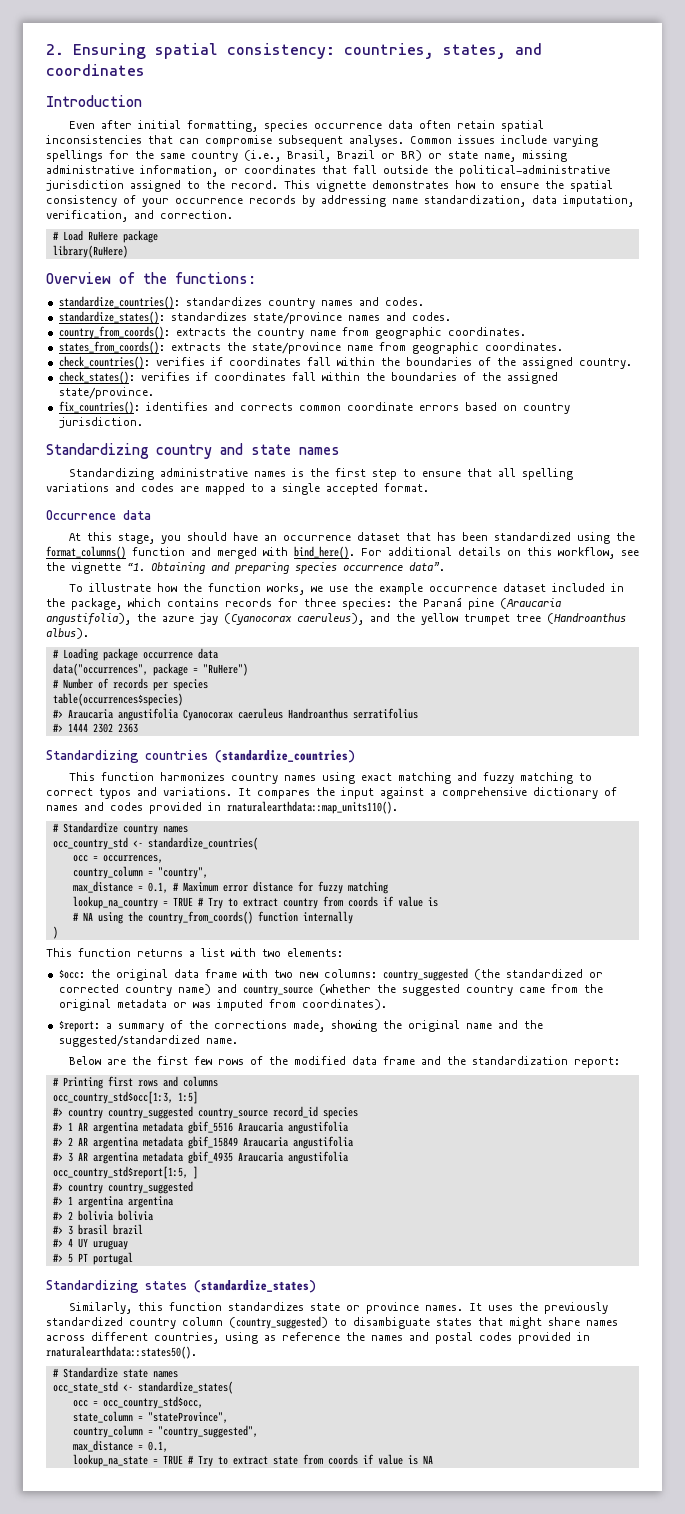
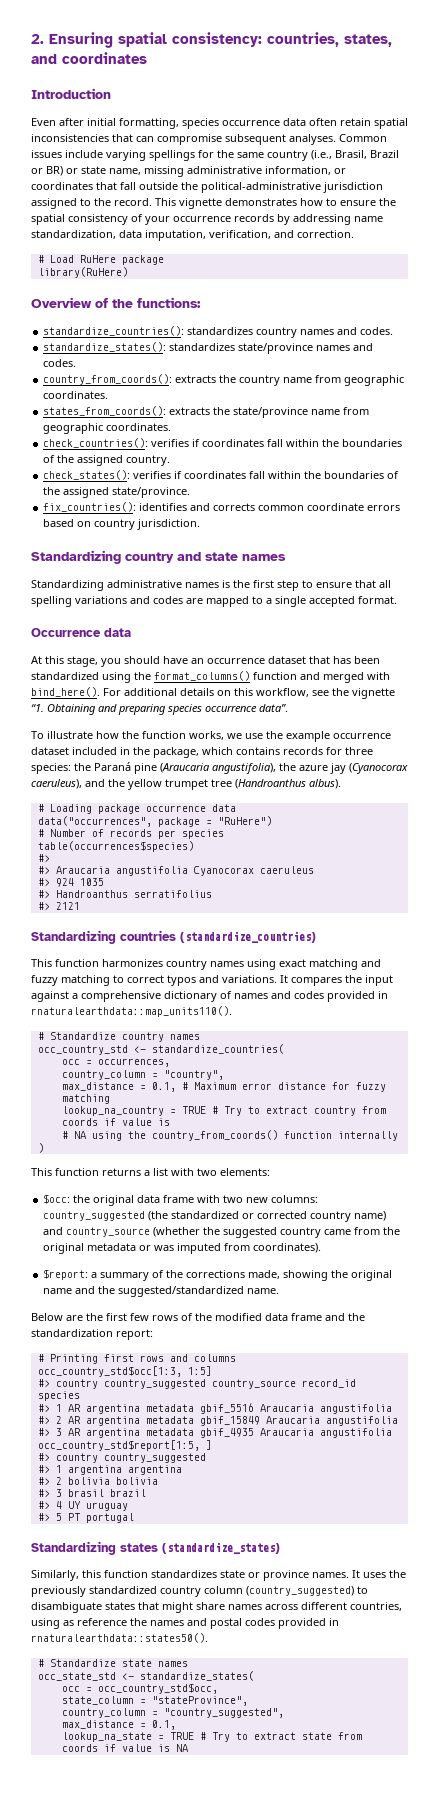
  table(occurrences$species)
- #> Araucaria angustifolia Cyanocorax caeruleus Handroanthus serratifolius
+ #>
+ #> Araucaria angustifolia Cyanocorax caeruleus
+ #> 924 1035
+ #> Handroanthus serratifolius
- #> 1444 2302 2363
+ #> 2121

